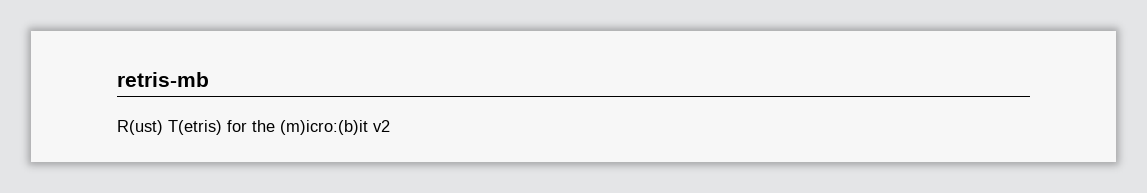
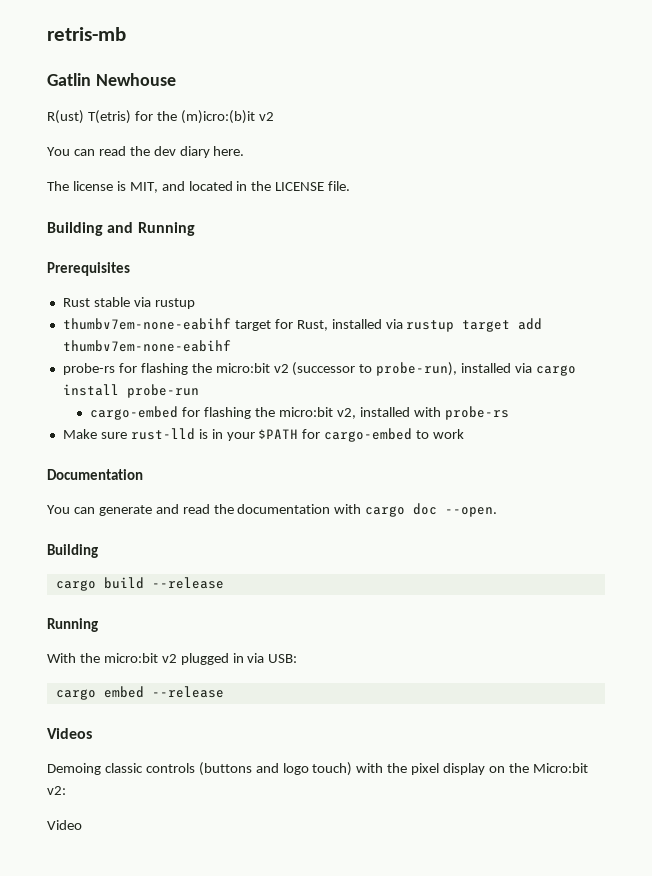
+ Gatlin Newhouse
+ You can read the dev diary here.
+ The license is MIT, and located in the LICENSE file.
+ Building and Running
+ Prerequisites
+ Rust stable via rustup
+ thumbv7em-none-eabihf target for Rust, installed via rustup target add thumbv7em-none-eabihf
+ probe-rs for flashing the micro:bit v2 (successor to probe-run), installed via cargo install probe-run
+ cargo-embed for flashing the micro:bit v2, installed with probe-rs
+ Make sure rust-lld is in your $PATH for cargo-embed to work
+ Documentation
+ You can generate and read the documentation with cargo doc --open.
+ Building
+ cargo build --release
+ Running
+ With the micro:bit v2 plugged in via USB:
+ cargo embed --release
+ Videos
+ Demoing classic controls (buttons and logo touch) with the pixel display on the Micro:bit v2:
+ Video

